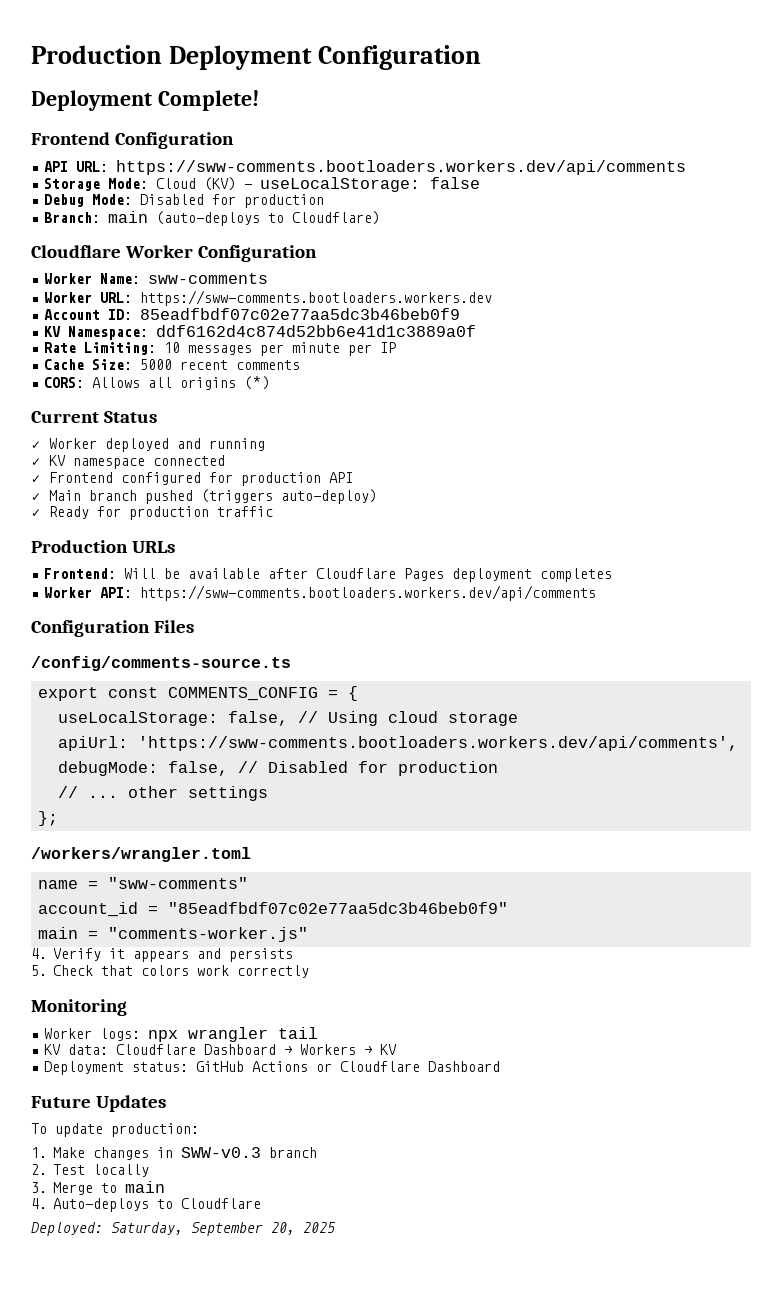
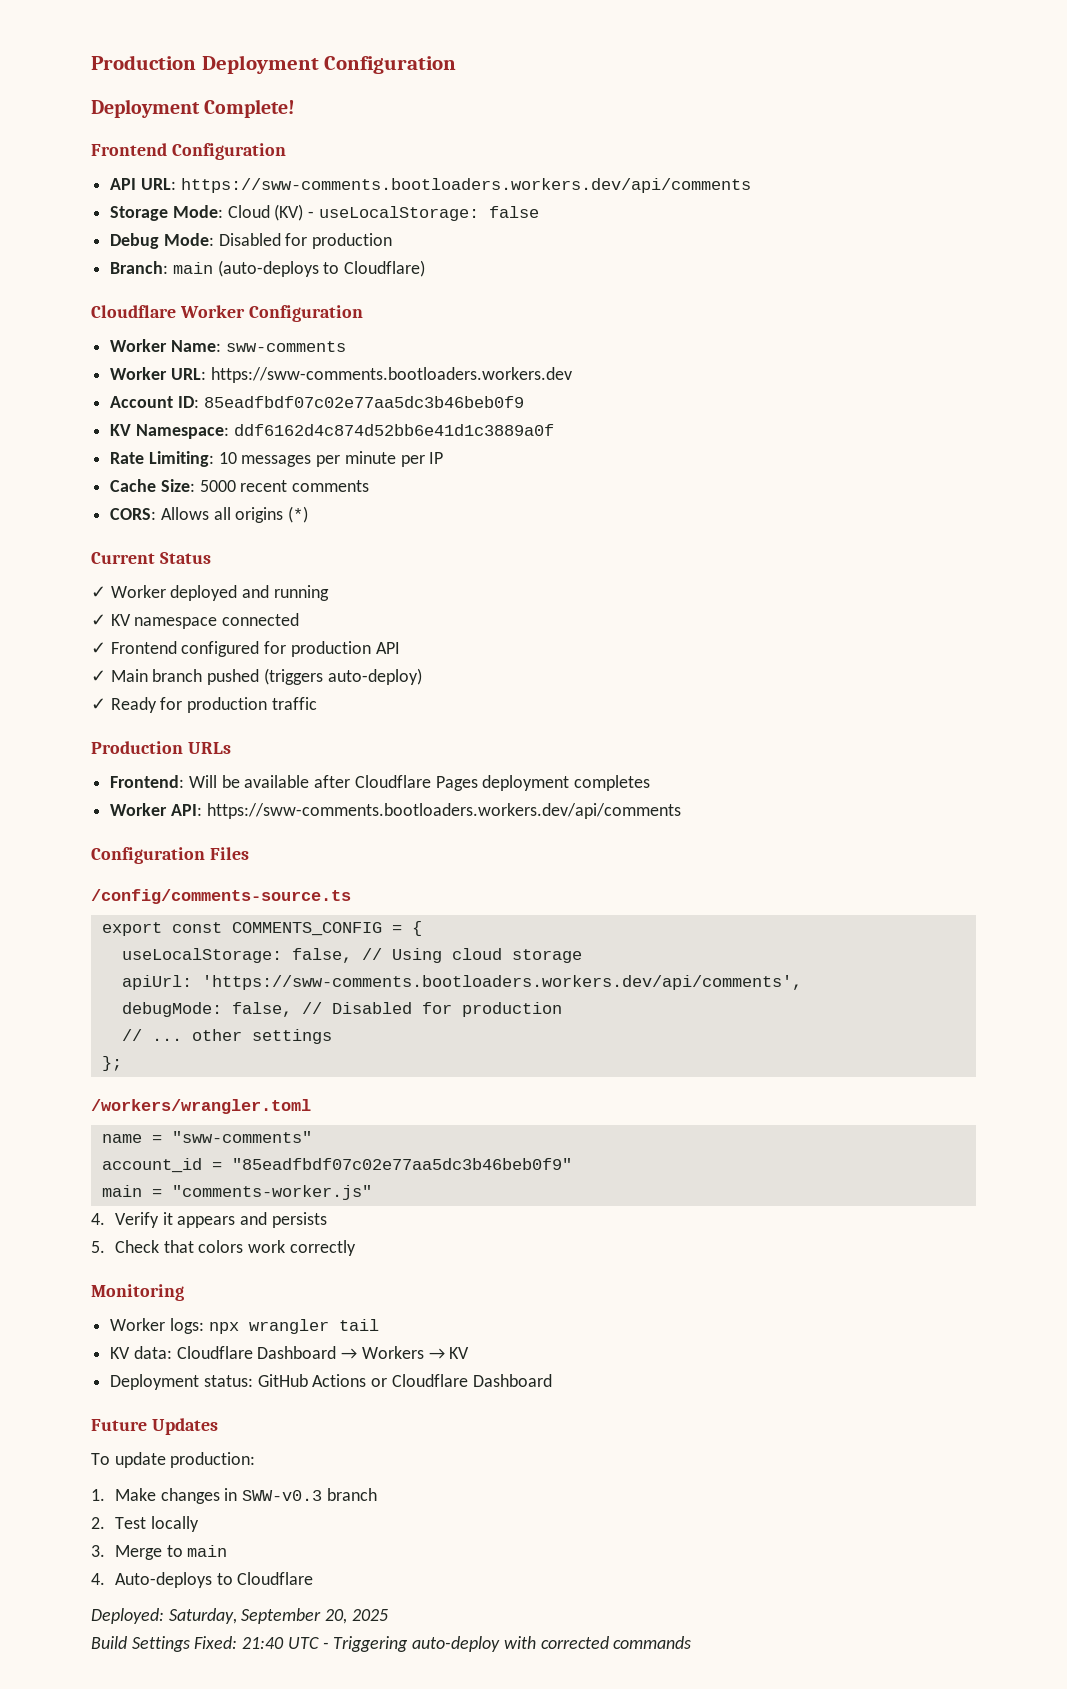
+ Build Settings Fixed: 21:40 UTC - Triggering auto-deploy with corrected commands

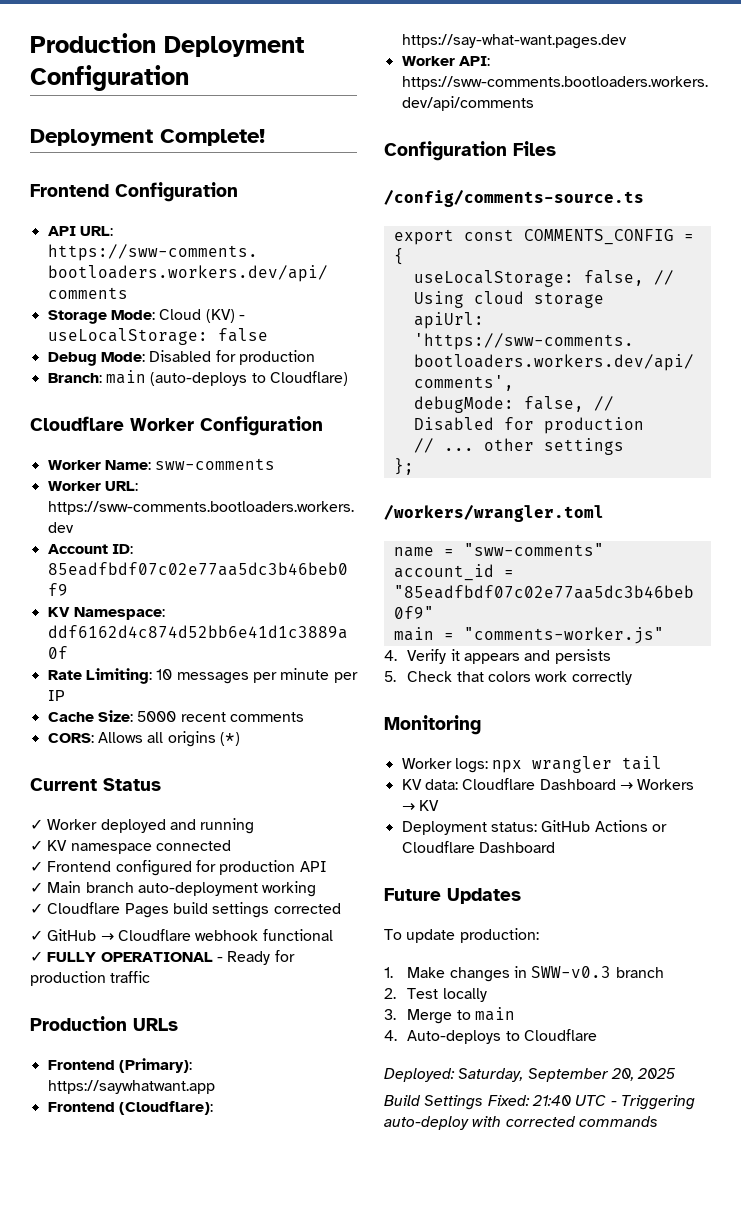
- ✓ Main branch pushed (triggers auto-deploy)
- ✓ Ready for production traffic
+ ✓ Main branch auto-deployment working
+ ✓ Cloudflare Pages build settings corrected
+ ✓ GitHub → Cloudflare webhook functional
+ ✓ FULLY OPERATIONAL - Ready for production traffic
- Frontend: Will be available after Cloudflare Pages deployment completes
+ Frontend (Primary): https://saywhatwant.app
+ Frontend (Cloudflare): https://say-what-want.pages.dev

